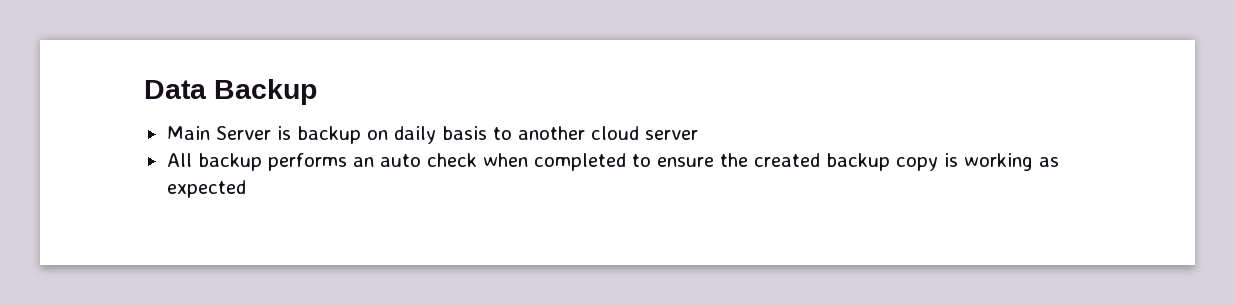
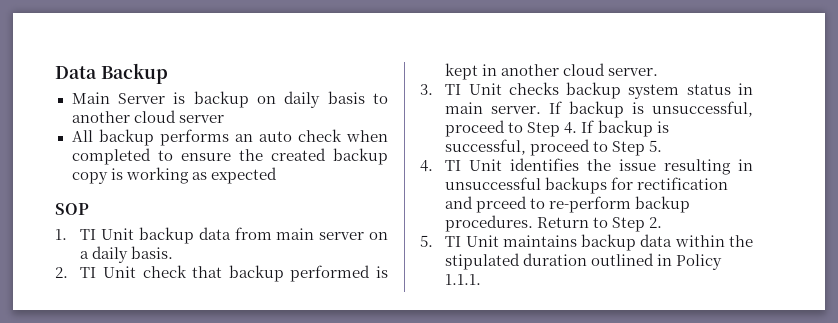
+ SOP
+ 1. TI Unit backup data from main server on a daily basis.
+ 2. TI Unit check that backup performed is kept in another cloud server.
+ 3. TI Unit checks backup system status in main server. If backup is unsuccessful, proceed to Step 4. If backup is successful, proceed to Step 5.
+ 4. TI Unit identifies the issue resulting in unsuccessful backups for rectification and prceed to re-perform backup procedures. Return to Step 2.
+ 5. TI Unit maintains backup data within the stipulated duration outlined in Policy 1.1.1.

